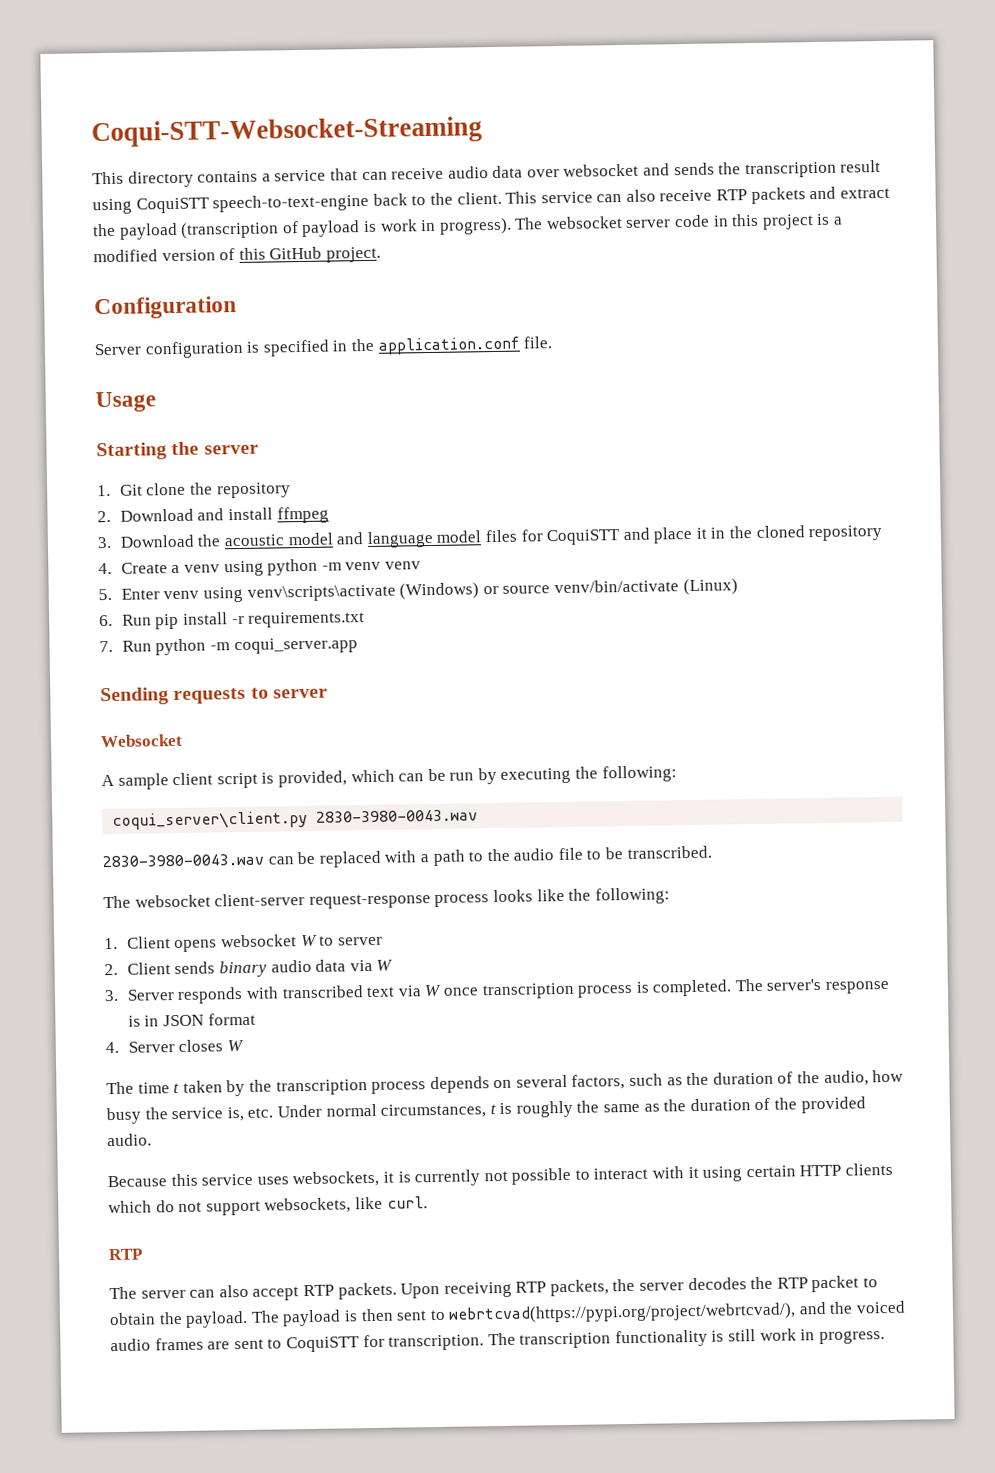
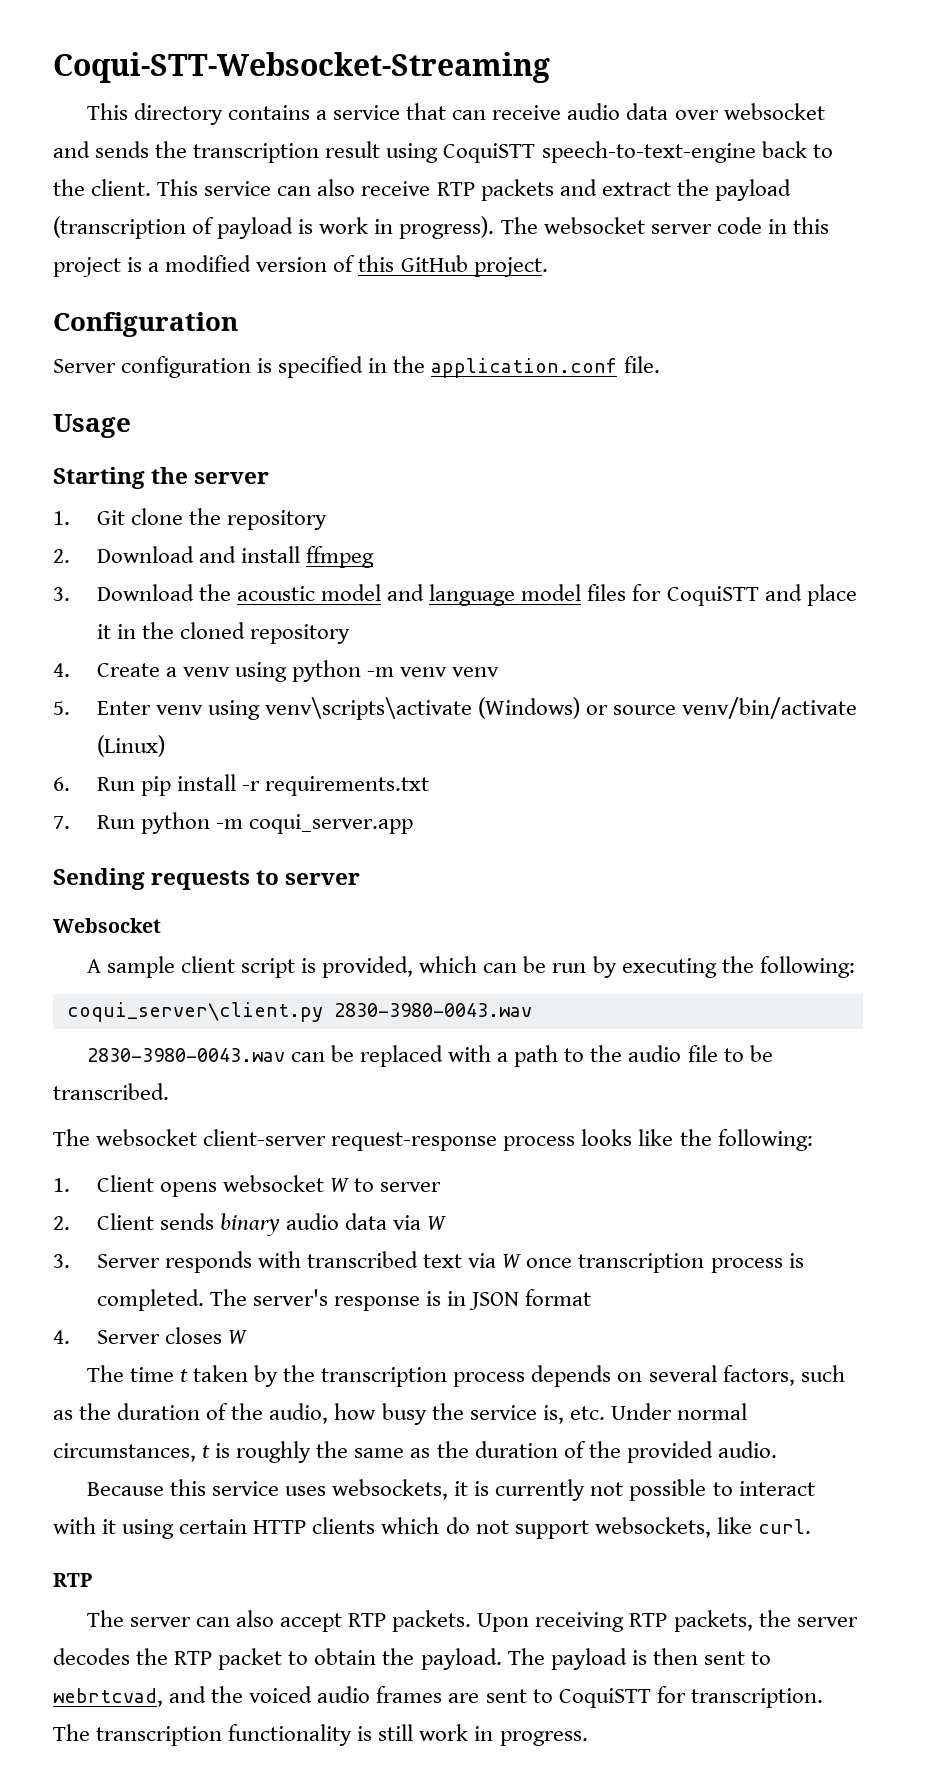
- The payload is then sent to webrtcvad(https://pypi.org/project/webrtcvad/), and the voiced audio frames are sent to CoquiSTT for transcription.
+ The payload is then sent to webrtcvad, and the voiced audio frames are sent to CoquiSTT for transcription.

